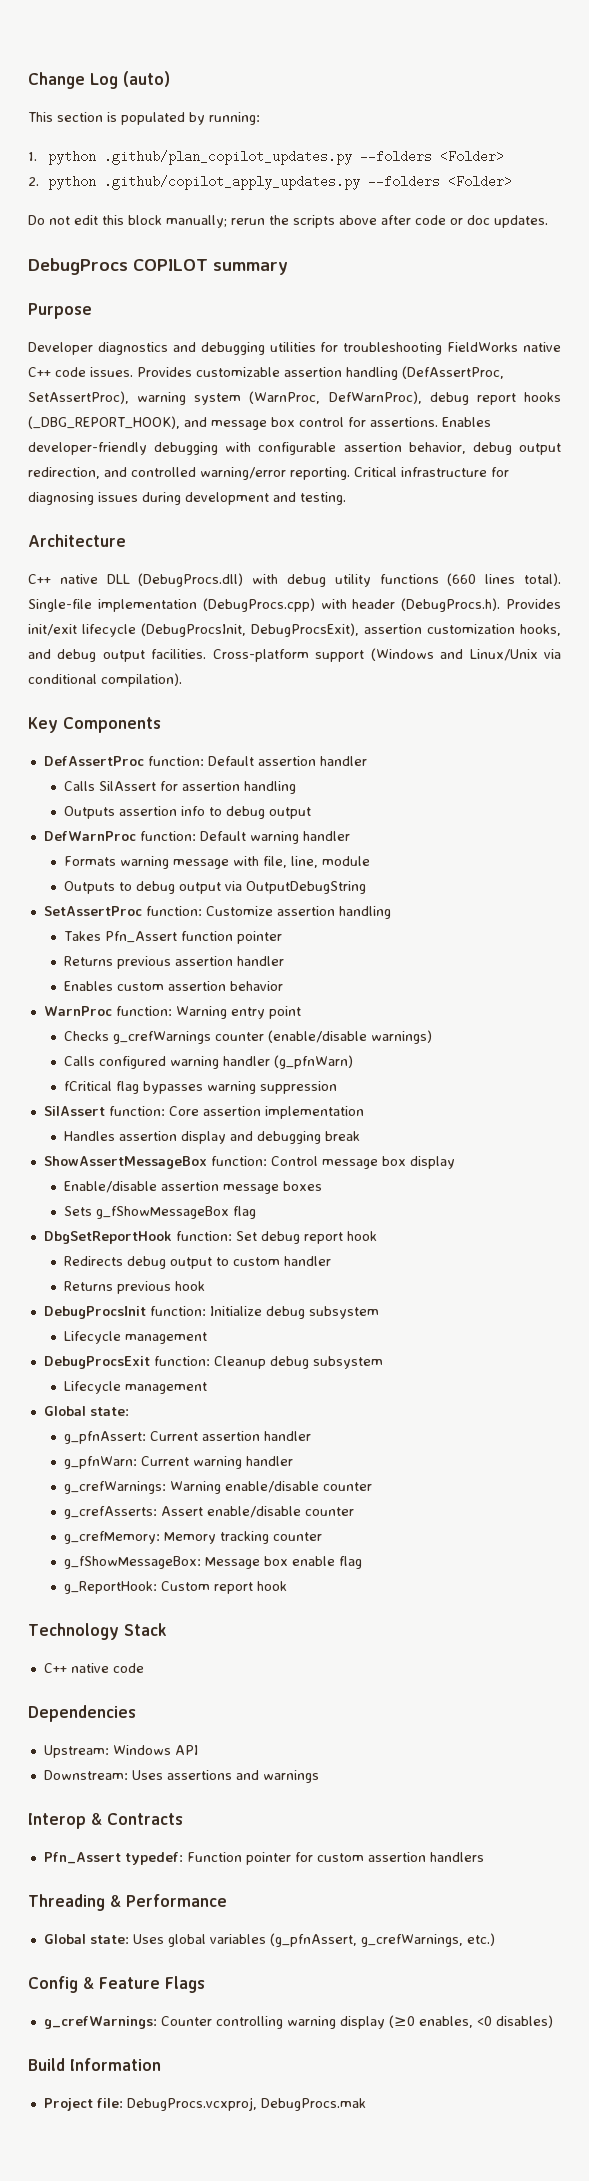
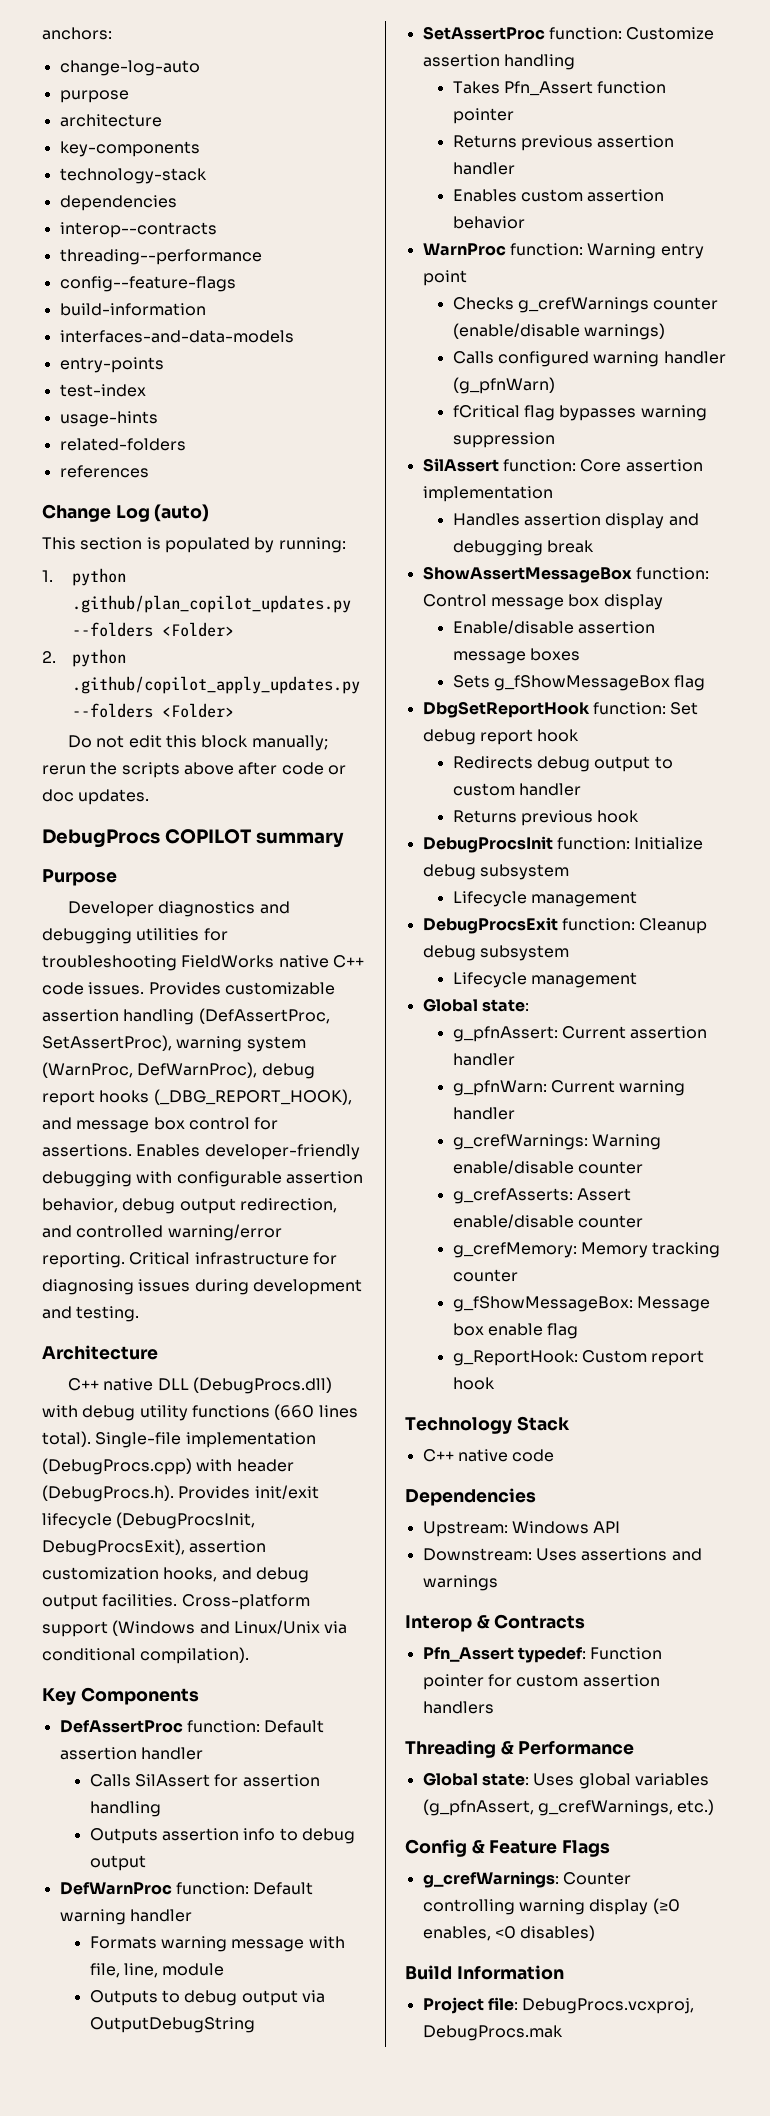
+ anchors:
+ change-log-auto
+ purpose
+ architecture
+ key-components
+ technology-stack
+ dependencies
+ interop--contracts
+ threading--performance
+ config--feature-flags
+ build-information
+ interfaces-and-data-models
+ entry-points
+ test-index
+ usage-hints
+ related-folders
+ references

